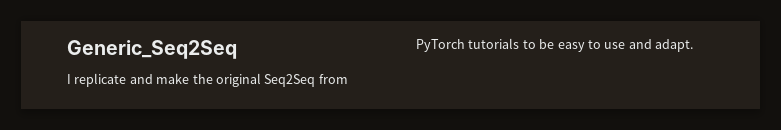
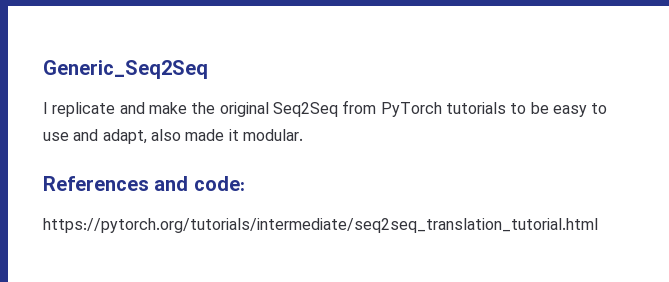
- I replicate and make the original Seq2Seq from PyTorch tutorials to be easy to use and adapt.
+ I replicate and make the original Seq2Seq from PyTorch tutorials to be easy to use and adapt, also made it modular.
+ References and code:
+ https://pytorch.org/tutorials/intermediate/seq2seq_translation_tutorial.html

